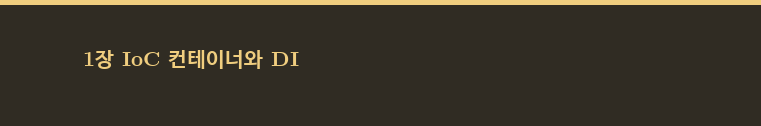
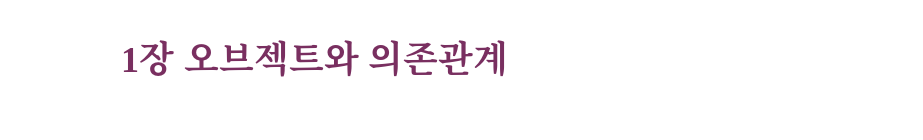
- 1장 IoC 컨테이너와 DI
+ 1장 오브젝트와 의존관계

